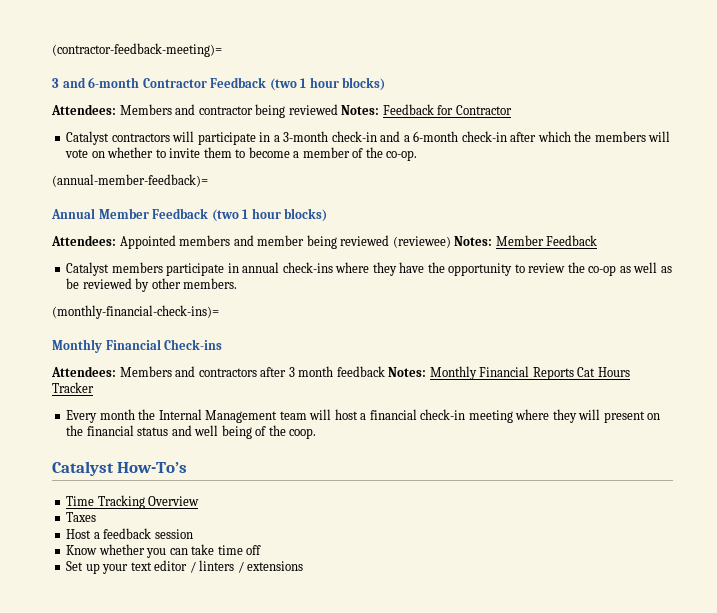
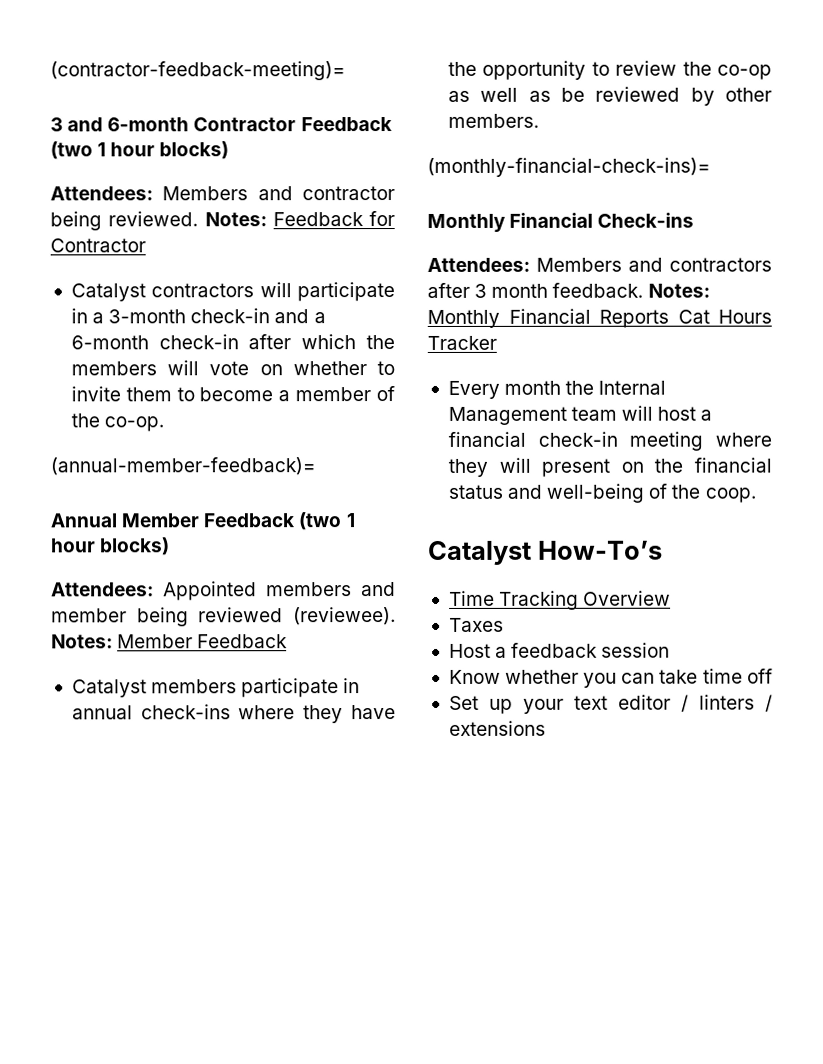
- Attendees: Members and contractor being reviewed Notes: Feedback for Contractor
+ Attendees: Members and contractor being reviewed. Notes: Feedback for Contractor
- Attendees: Appointed members and member being reviewed (reviewee) Notes: Member Feedback
+ Attendees: Appointed members and member being reviewed (reviewee). Notes: Member Feedback
- Attendees: Members and contractors after 3 month feedback Notes: Monthly Financial Reports Cat Hours Tracker
+ Attendees: Members and contractors after 3 month feedback. Notes: Monthly Financial Reports Cat Hours Tracker
- Every month the Internal Management team will host a financial check-in meeting where they will present on the financial status and well being of the coop.
+ Every month the Internal Management team will host a financial check-in meeting where they will present on the financial status and well-being of the coop.

